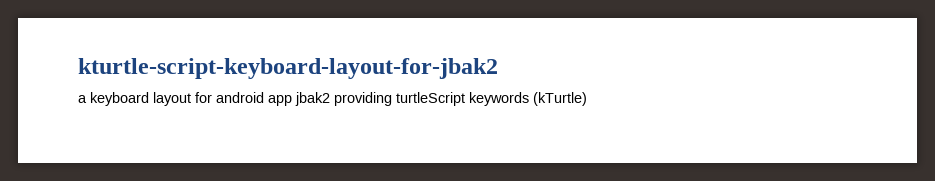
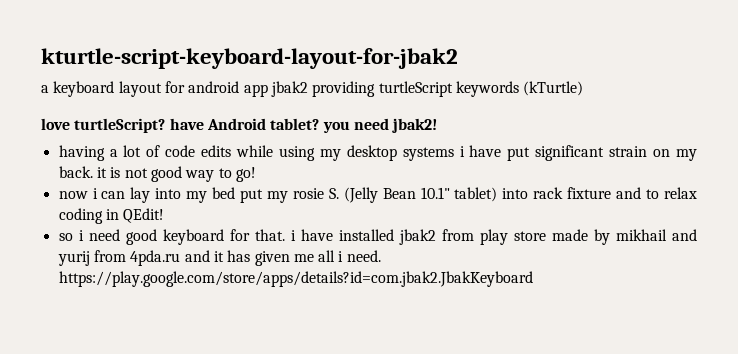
+ love turtleScript? have Android tablet? you need jbak2!
+ having a lot of code edits while using my desktop systems i have put significant strain on my back. it is not good way to go!
+ now i can lay into my bed put my rosie S. (Jelly Bean 10.1" tablet) into rack fixture and to relax coding in QEdit!
+ so i need good keyboard for that. i have installed jbak2 from play store made by mikhail and yurij from 4pda.ru and it has given me all i need. https://play.google.com/store/apps/details?id=com.jbak2.JbakKeyboard

